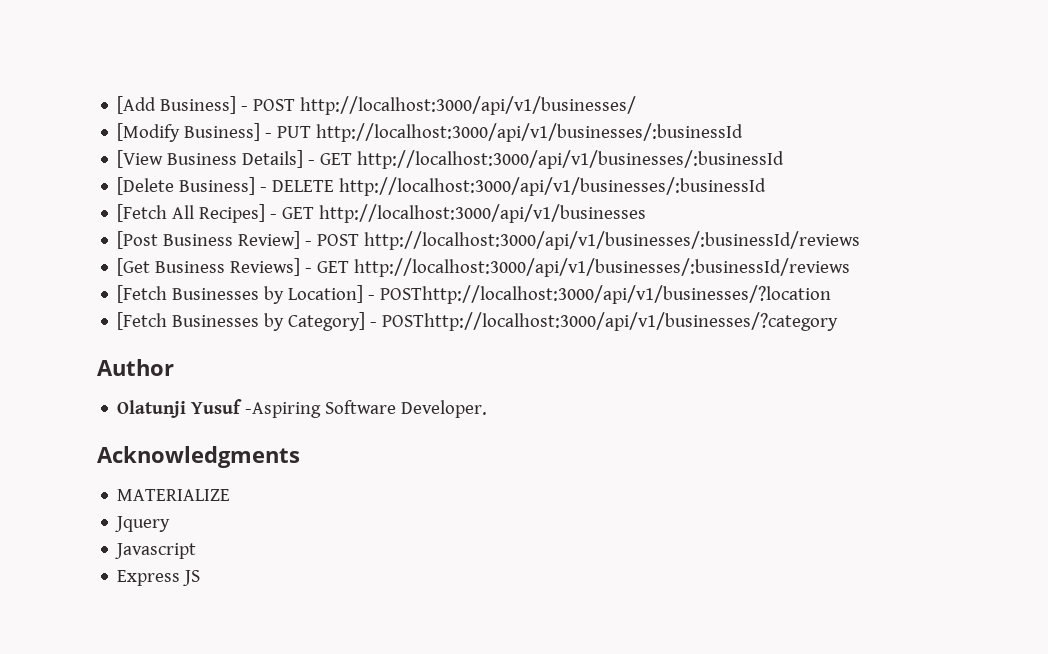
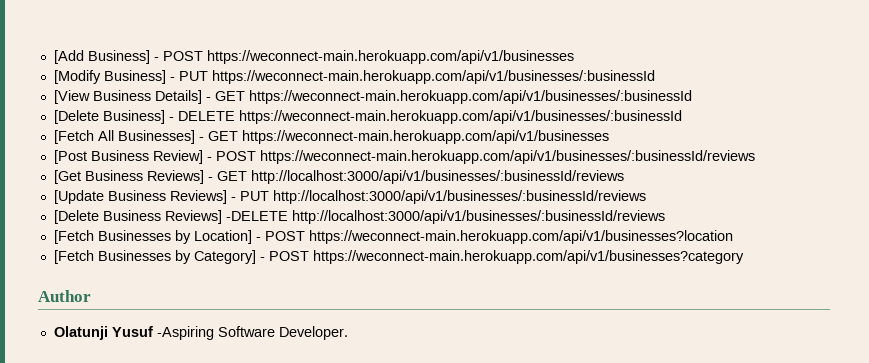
- [Add Business] - POST http://localhost:3000/api/v1/businesses/
+ [Add Business] - POST https://weconnect-main.herokuapp.com/api/v1/businesses
- [Modify Business] - PUT http://localhost:3000/api/v1/businesses/:businessId
+ [Modify Business] - PUT https://weconnect-main.herokuapp.com/api/v1/businesses/:businessId
- [View Business Details] - GET http://localhost:3000/api/v1/businesses/:businessId
+ [View Business Details] - GET https://weconnect-main.herokuapp.com/api/v1/businesses/:businessId
- [Delete Business] - DELETE http://localhost:3000/api/v1/businesses/:businessId
+ [Delete Business] - DELETE https://weconnect-main.herokuapp.com/api/v1/businesses/:businessId
- [Fetch All Recipes] - GET http://localhost:3000/api/v1/businesses
+ [Fetch All Businesses] - GET https://weconnect-main.herokuapp.com/api/v1/businesses
- [Post Business Review] - POST http://localhost:3000/api/v1/businesses/:businessId/reviews
+ [Post Business Review] - POST https://weconnect-main.herokuapp.com/api/v1/businesses/:businessId/reviews
+ [Update Business Reviews] - PUT http://localhost:3000/api/v1/businesses/:businessId/reviews
+ [Delete Business Reviews] -DELETE http://localhost:3000/api/v1/businesses/:businessId/reviews
- [Fetch Businesses by Location] - POSThttp://localhost:3000/api/v1/businesses/?location
+ [Fetch Businesses by Location] - POST https://weconnect-main.herokuapp.com/api/v1/businesses?location
- [Fetch Businesses by Category] - POSThttp://localhost:3000/api/v1/businesses/?category
+ [Fetch Businesses by Category] - POST https://weconnect-main.herokuapp.com/api/v1/businesses?category
- Acknowledgments
- MATERIALIZE
- Jquery
- Javascript
- Express JS

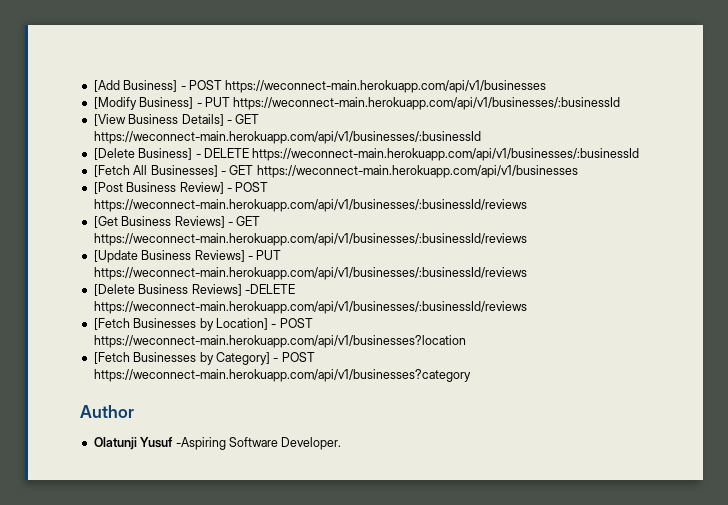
- [Get Business Reviews] - GET http://localhost:3000/api/v1/businesses/:businessId/reviews
+ [Get Business Reviews] - GET https://weconnect-main.herokuapp.com/api/v1/businesses/:businessId/reviews
- [Update Business Reviews] - PUT http://localhost:3000/api/v1/businesses/:businessId/reviews
+ [Update Business Reviews] - PUT https://weconnect-main.herokuapp.com/api/v1/businesses/:businessId/reviews
- [Delete Business Reviews] -DELETE http://localhost:3000/api/v1/businesses/:businessId/reviews
+ [Delete Business Reviews] -DELETE https://weconnect-main.herokuapp.com/api/v1/businesses/:businessId/reviews

